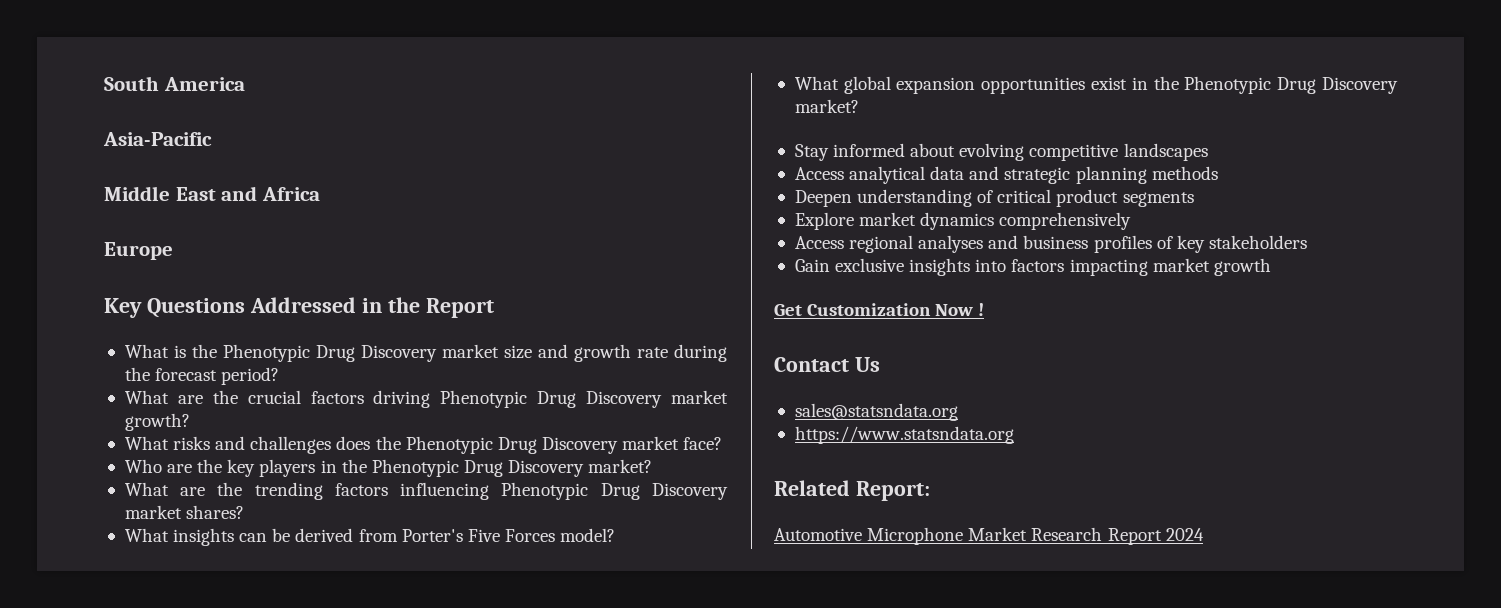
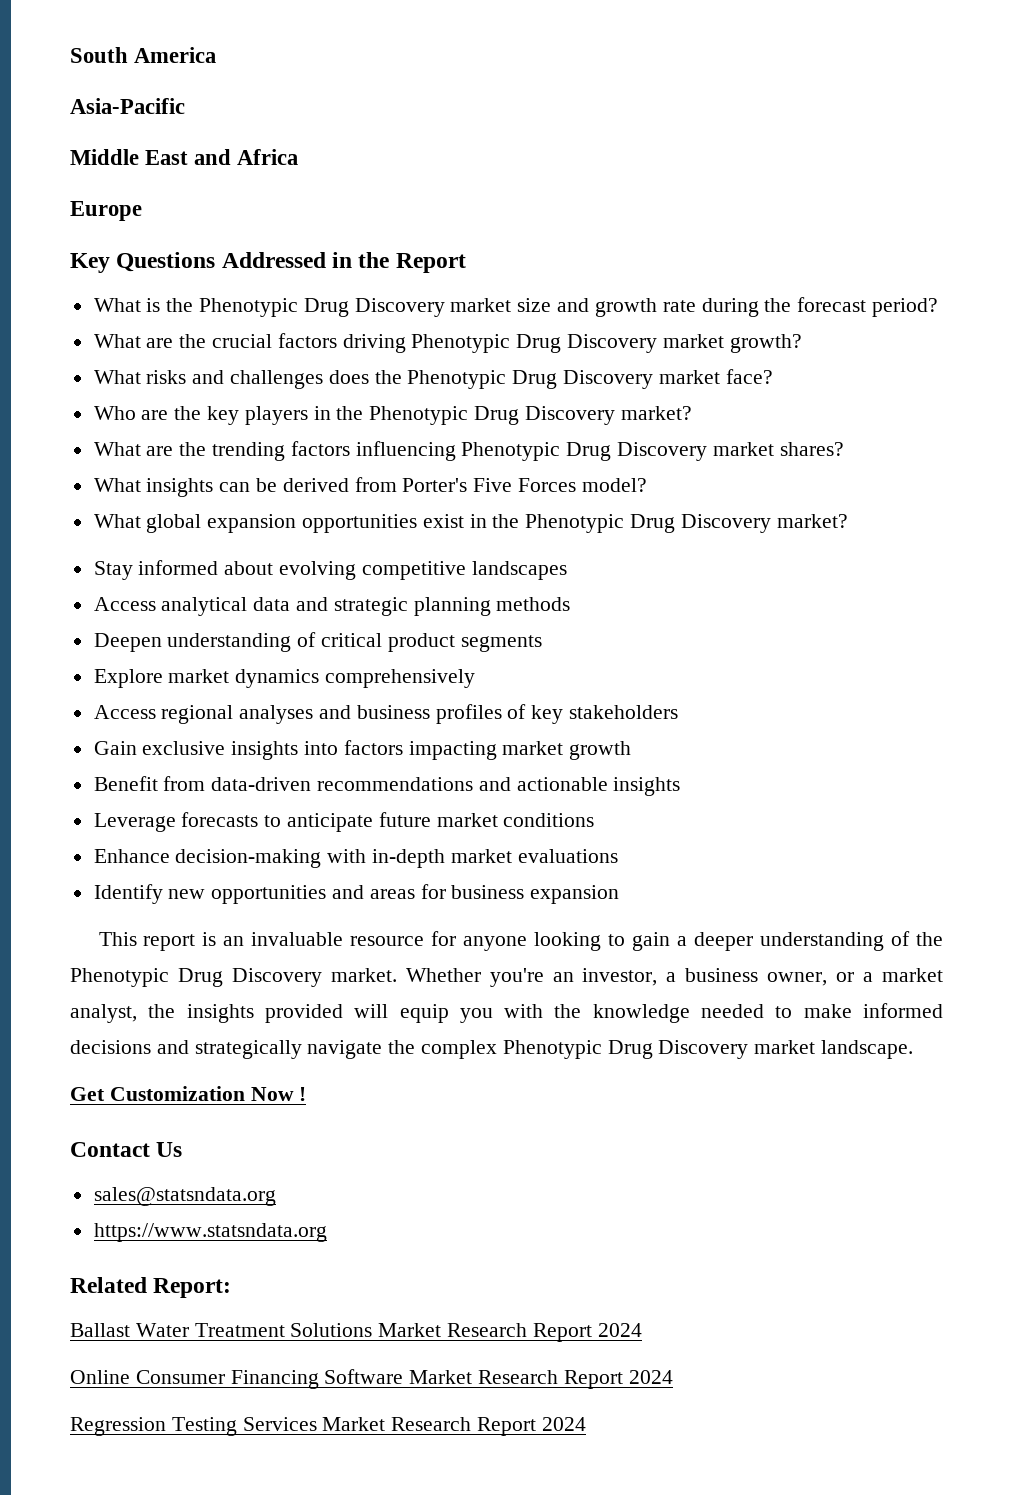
+ Benefit from data-driven recommendations and actionable insights
+ Leverage forecasts to anticipate future market conditions
+ Enhance decision-making with in-depth market evaluations
+ Identify new opportunities and areas for business expansion
+ This report is an invaluable resource for anyone looking to gain a deeper understanding of the Phenotypic Drug Discovery market. Whether you're an investor, a business owner, or a market analyst, the insights provided will equip you with the knowledge needed to make informed decisions and strategically navigate the complex Phenotypic Drug Discovery market landscape.
- Automotive Microphone Market Research Report 2024
+ Ballast Water Treatment Solutions Market Research Report 2024
+ Online Consumer Financing Software Market Research Report 2024
+ Regression Testing Services Market Research Report 2024

